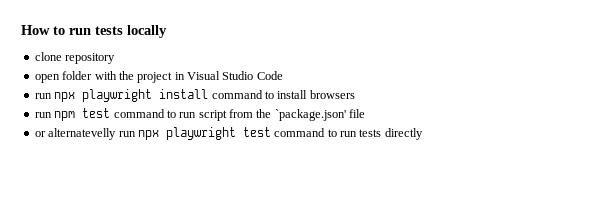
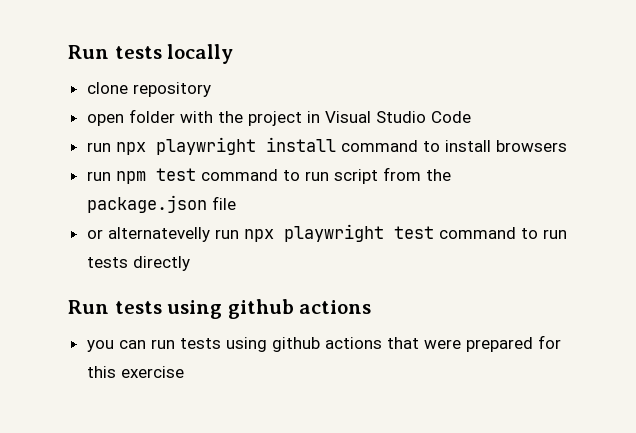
- How to run tests locally
+ Run tests locally
- run npm test command to run script from the `package.json' file
+ run npm test command to run script from the package.json file
+ Run tests using github actions
+ you can run tests using github actions that were prepared for this exercise

